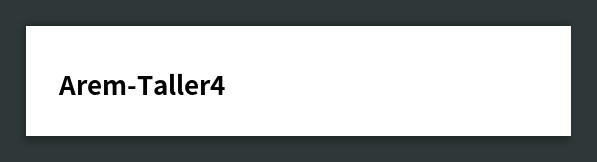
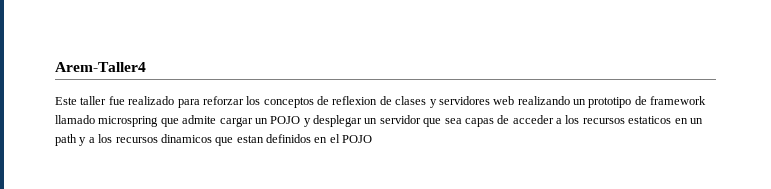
+ Este taller fue realizado para reforzar los conceptos de reflexion de clases y servidores web realizando un prototipo de framework llamado microspring que admite cargar un POJO y desplegar un servidor que sea capas de acceder a los recursos estaticos en un path y a los recursos dinamicos que estan definidos en el POJO

